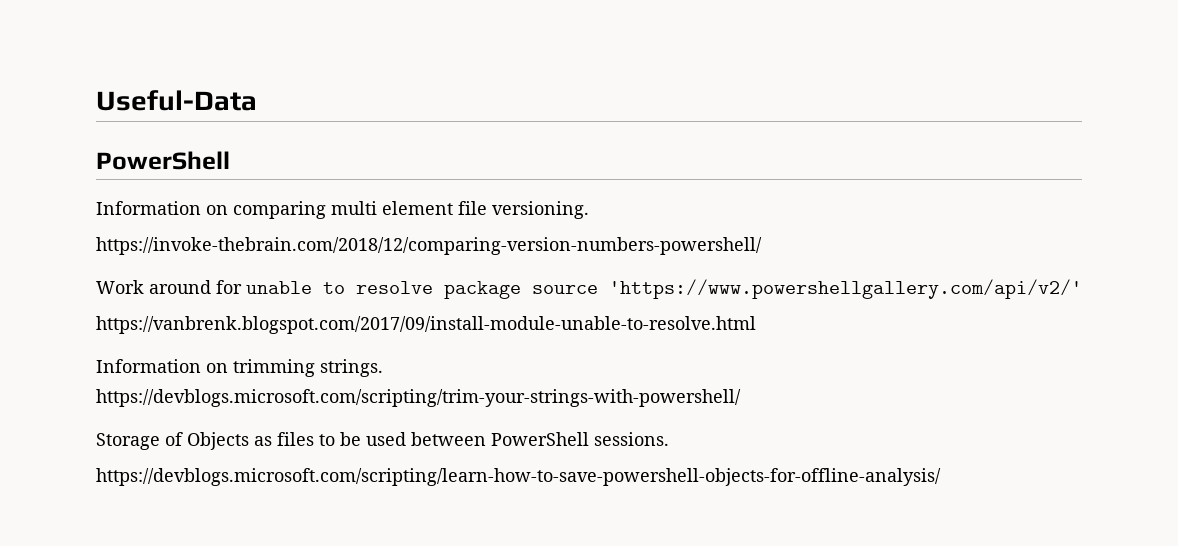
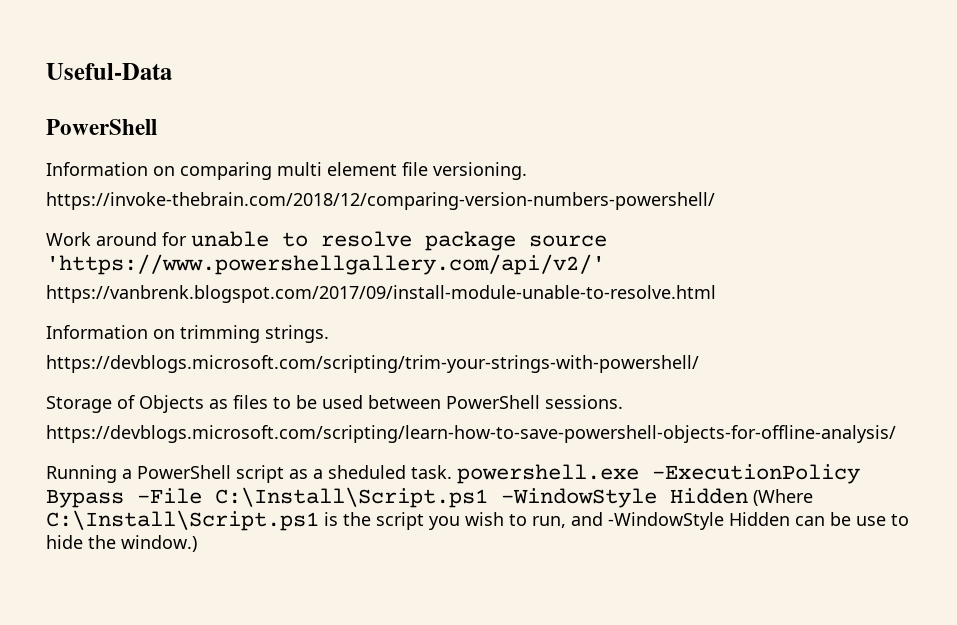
+ Running a PowerShell script as a sheduled task. powershell.exe -ExecutionPolicy Bypass -File C:\Install\Script.ps1 -WindowStyle Hidden (Where C:\Install\Script.ps1 is the script you wish to run, and -WindowStyle Hidden can be use to hide the window.)

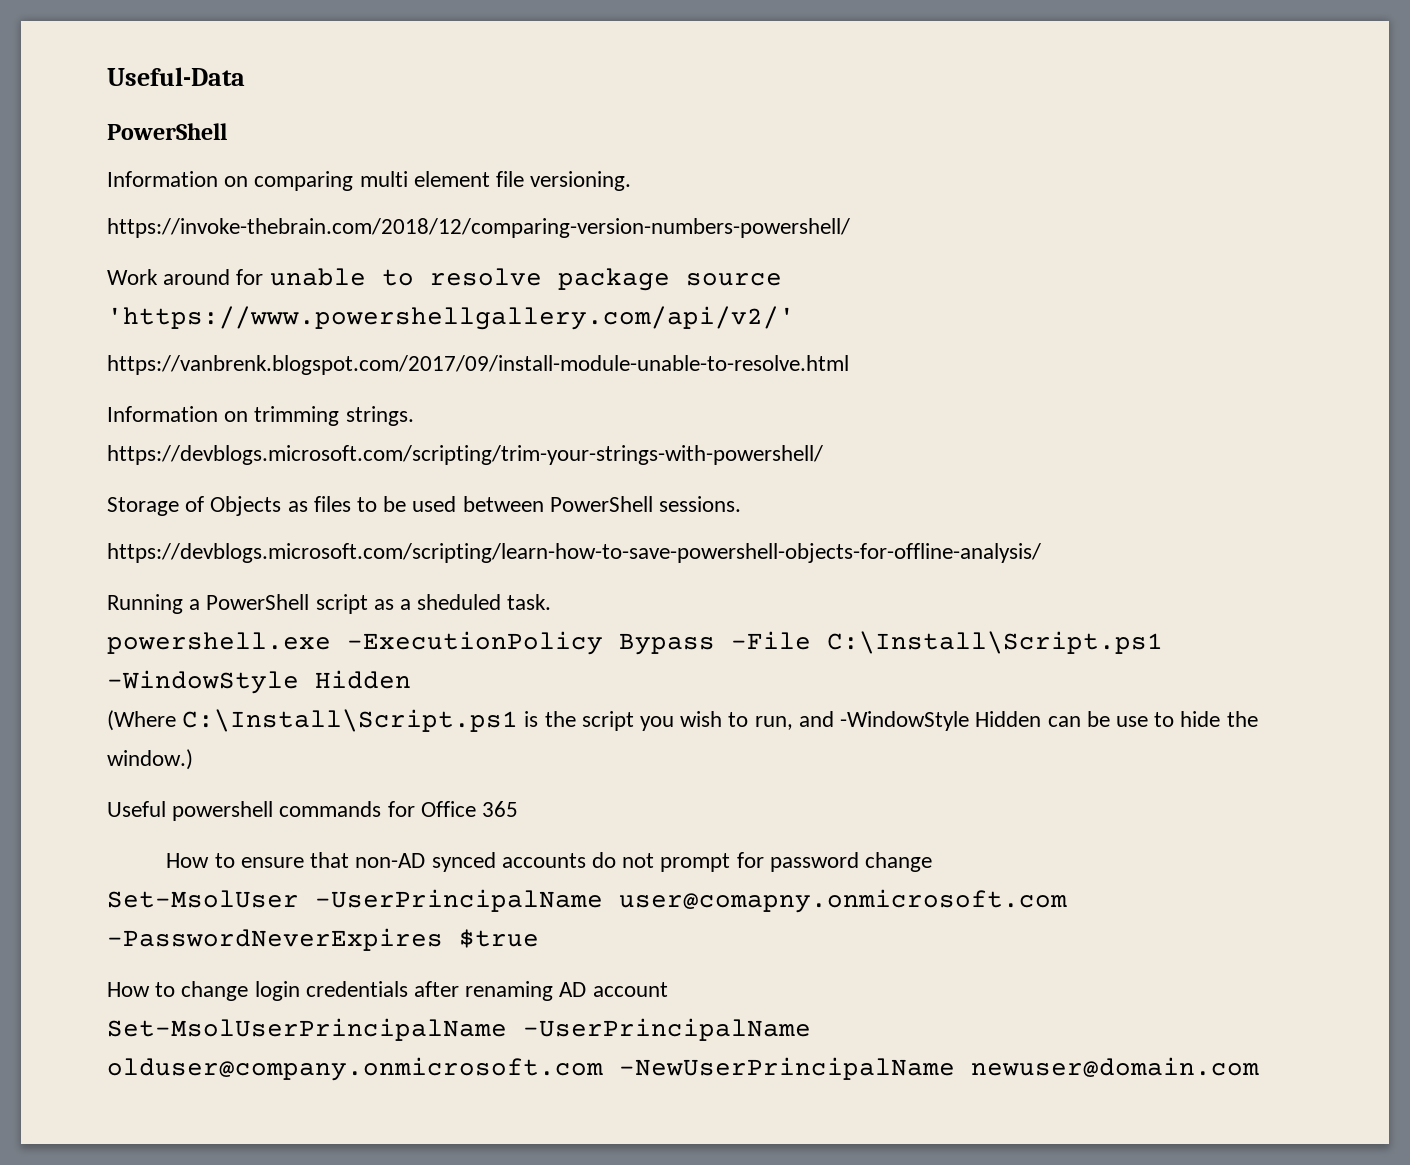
- Running a PowerShell script as a sheduled task. powershell.exe -ExecutionPolicy Bypass -File C:\Install\Script.ps1 -WindowStyle Hidden (Where C:\Install\Script.ps1 is the script you wish to run, and -WindowStyle Hidden can be use to hide the window.)
+ Running a PowerShell script as a sheduled task.
+ powershell.exe -ExecutionPolicy Bypass -File C:\Install\Script.ps1 -WindowStyle Hidden
+ (Where C:\Install\Script.ps1 is the script you wish to run, and -WindowStyle Hidden can be use to hide the window.)
+ Useful powershell commands for Office 365
+ How to ensure that non-AD synced accounts do not prompt for password change
+ Set-MsolUser -UserPrincipalName user@comapny.onmicrosoft.com -PasswordNeverExpires $true
+ How to change login credentials after renaming AD account
+ Set-MsolUserPrincipalName -UserPrincipalName olduser@company.onmicrosoft.com -NewUserPrincipalName newuser@domain.com

